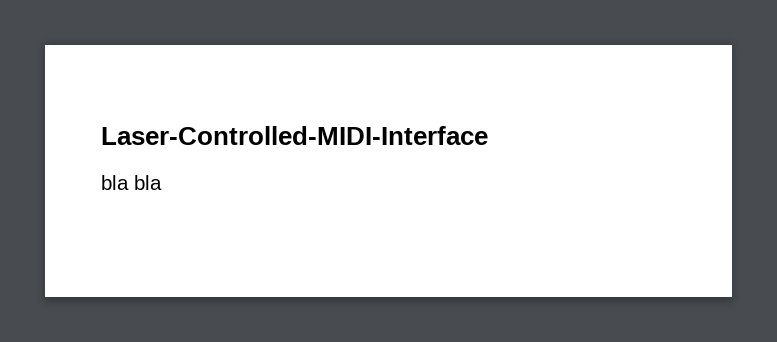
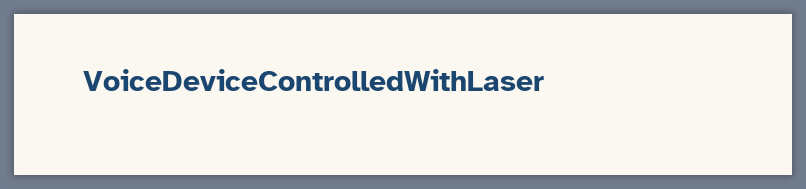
- Laser-Controlled-MIDI-Interface
- bla bla
+ VoiceDeviceControlledWithLaser

